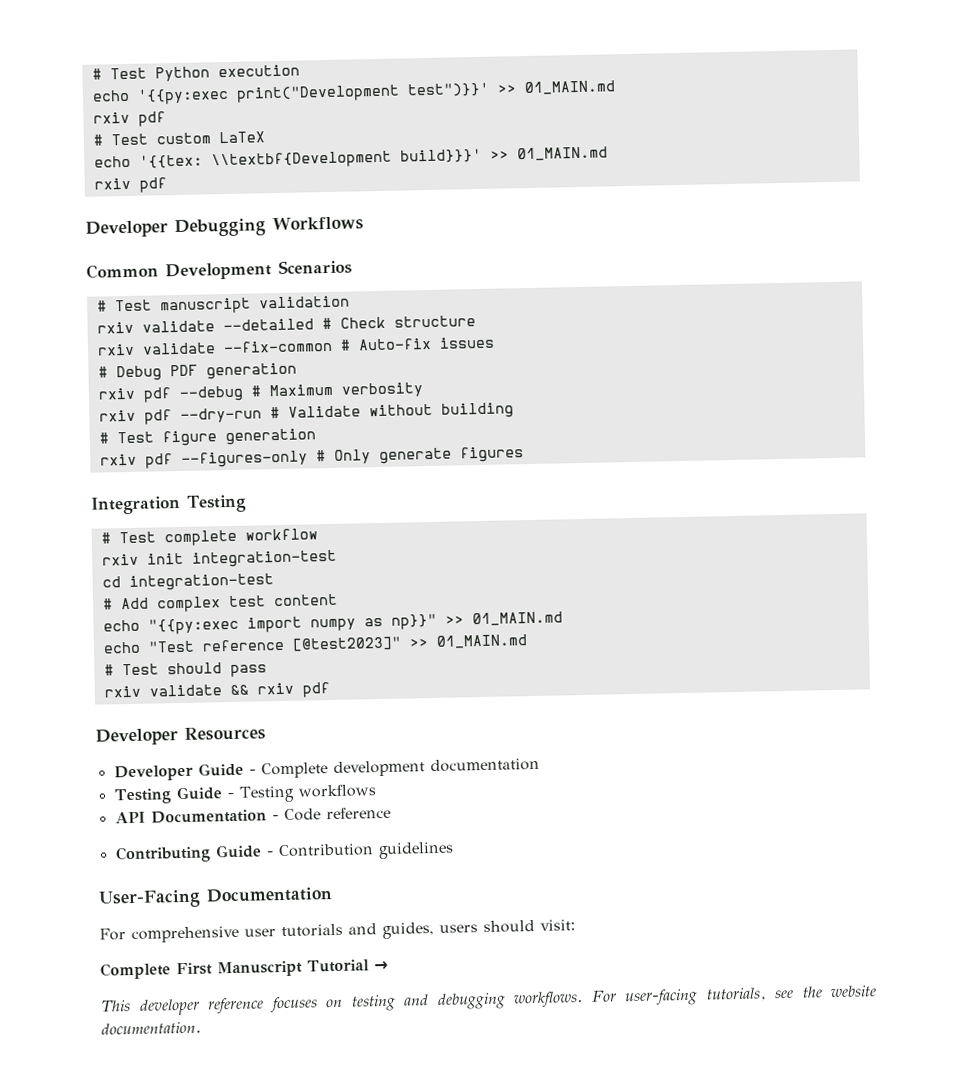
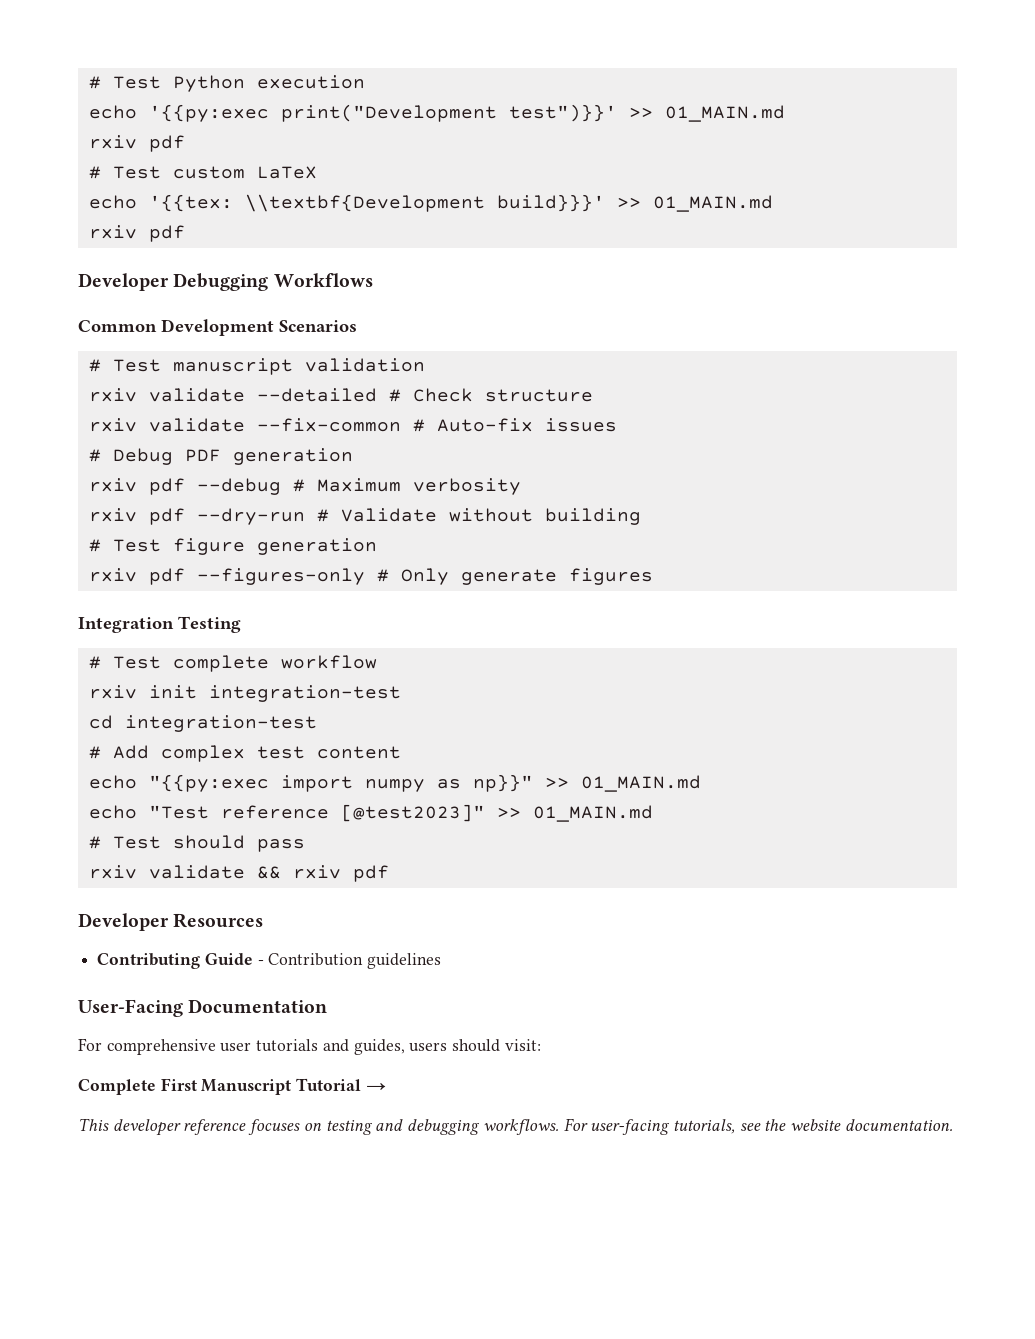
- Developer Guide - Complete development documentation
- Testing Guide - Testing workflows
- API Documentation - Code reference

